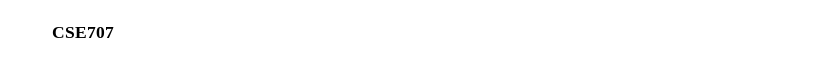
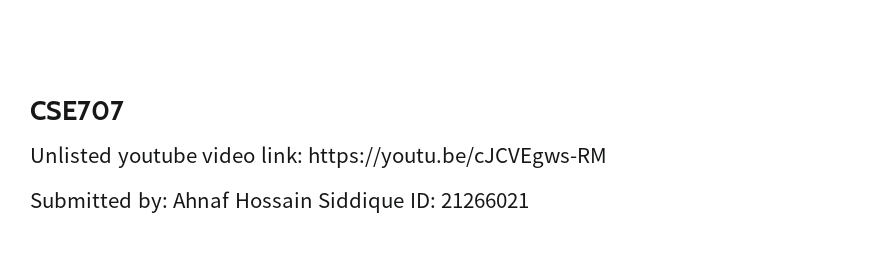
+ Unlisted youtube video link: https://youtu.be/cJCVEgws-RM
+ Submitted by: Ahnaf Hossain Siddique ID: 21266021

